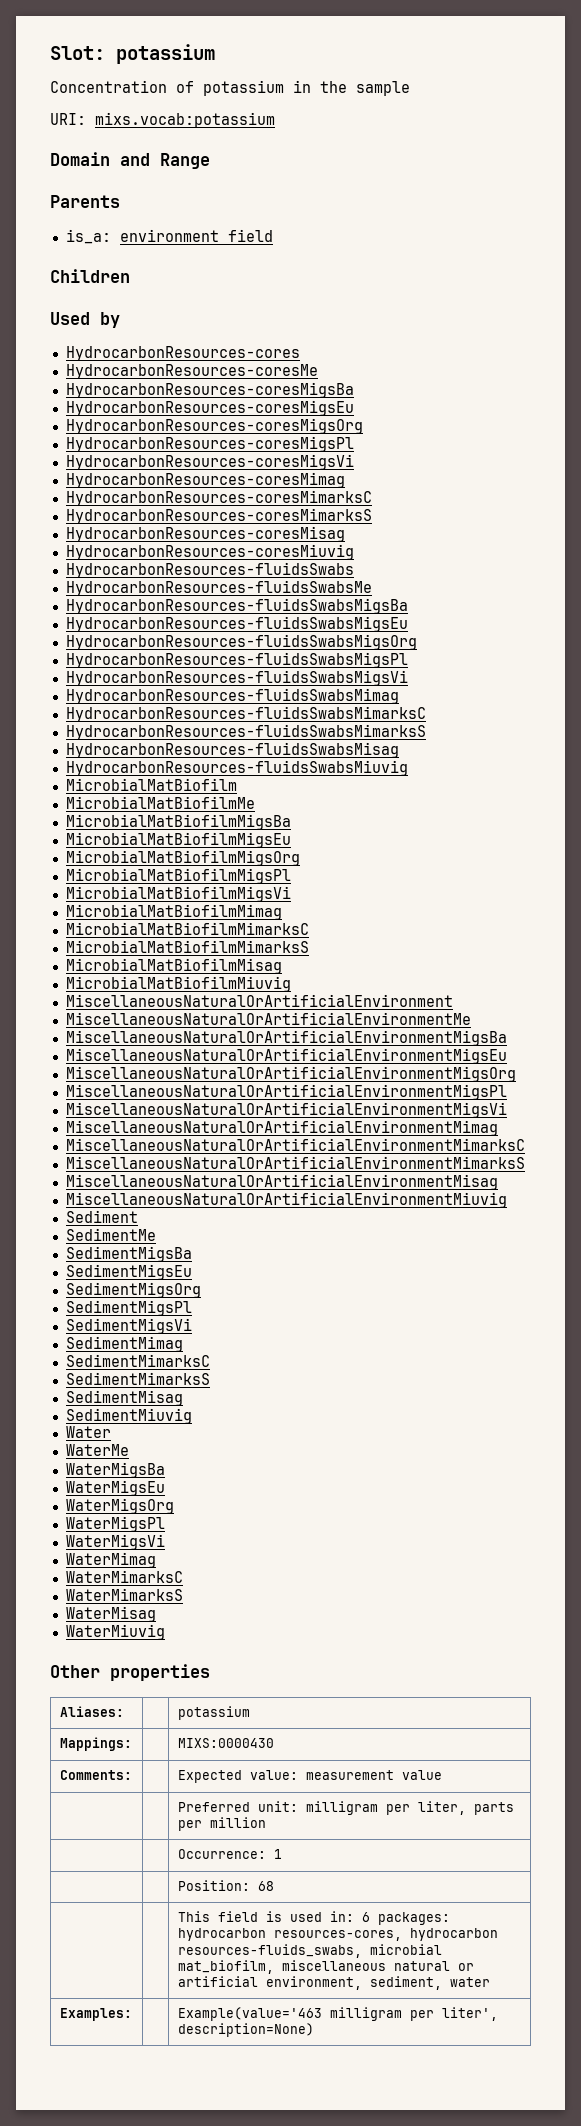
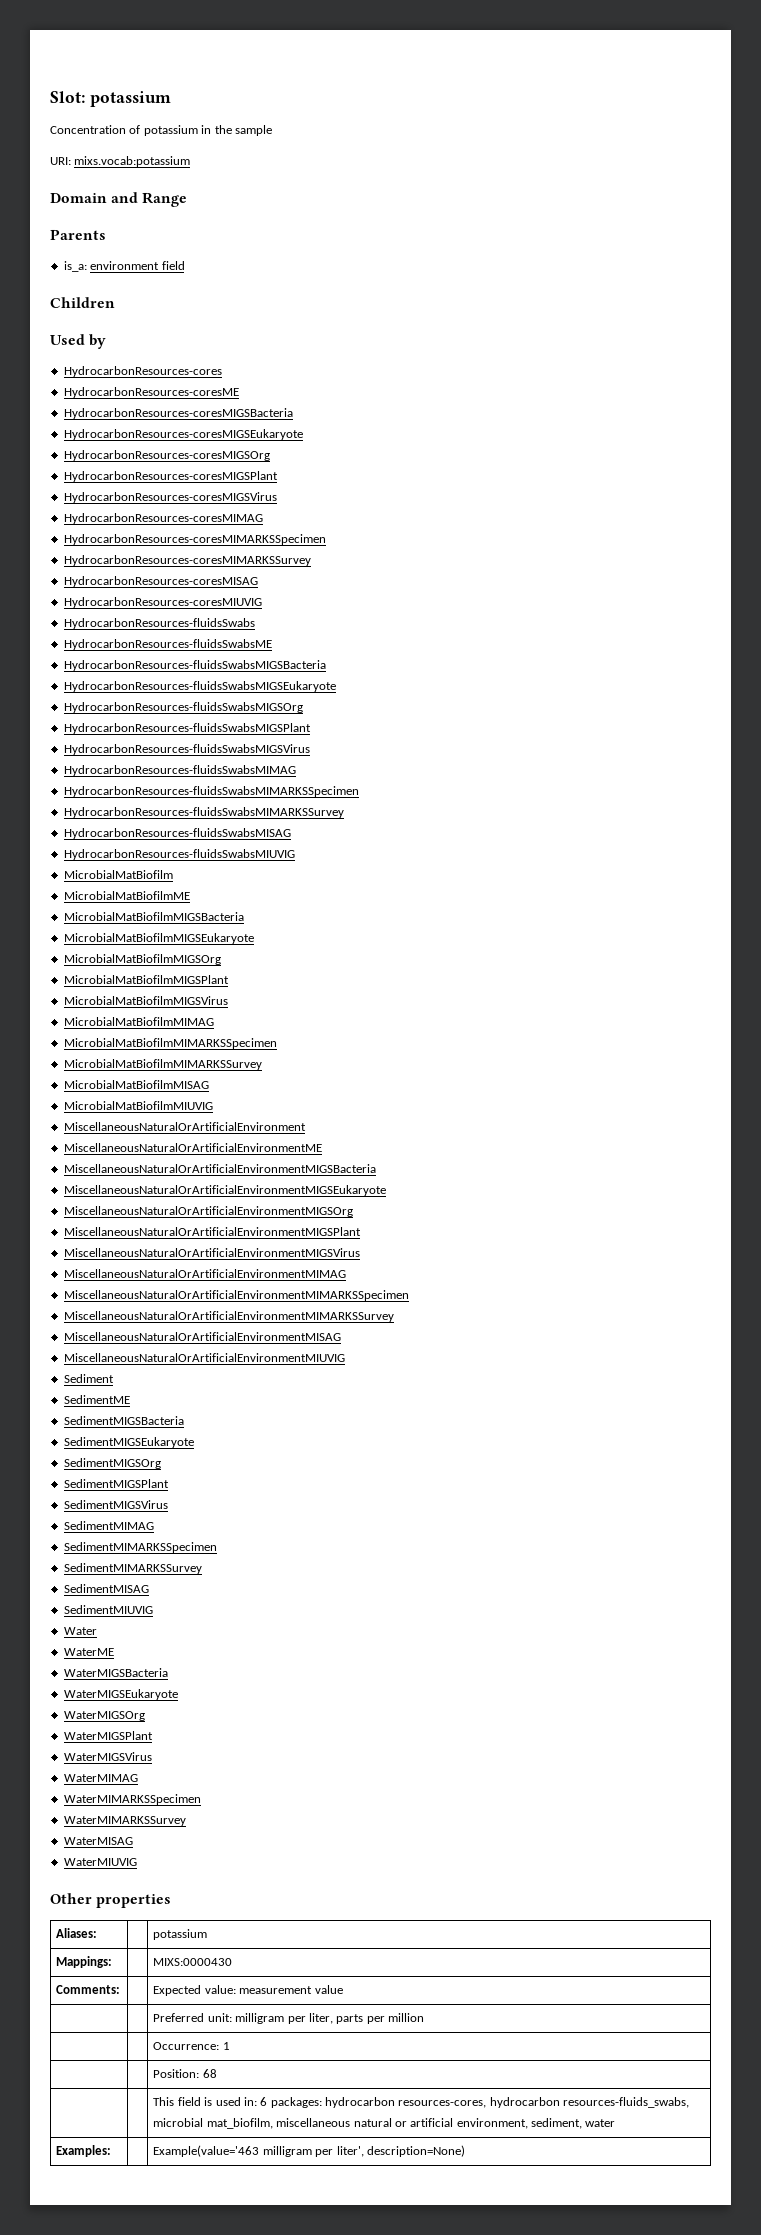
- HydrocarbonResources-coresMe
- HydrocarbonResources-coresMigsBa
- HydrocarbonResources-coresMigsEu
- HydrocarbonResources-coresMigsOrg
- HydrocarbonResources-coresMigsPl
- HydrocarbonResources-coresMigsVi
- HydrocarbonResources-coresMimag
- HydrocarbonResources-coresMimarksC
- HydrocarbonResources-coresMimarksS
- HydrocarbonResources-coresMisag
- HydrocarbonResources-coresMiuvig
+ HydrocarbonResources-coresME
+ HydrocarbonResources-coresMIGSBacteria
+ HydrocarbonResources-coresMIGSEukaryote
+ HydrocarbonResources-coresMIGSOrg
+ HydrocarbonResources-coresMIGSPlant
+ HydrocarbonResources-coresMIGSVirus
+ HydrocarbonResources-coresMIMAG
+ HydrocarbonResources-coresMIMARKSSpecimen
+ HydrocarbonResources-coresMIMARKSSurvey
+ HydrocarbonResources-coresMISAG
+ HydrocarbonResources-coresMIUVIG
  HydrocarbonResources-fluidsSwabs
- HydrocarbonResources-fluidsSwabsMe
- HydrocarbonResources-fluidsSwabsMigsBa
- HydrocarbonResources-fluidsSwabsMigsEu
- HydrocarbonResources-fluidsSwabsMigsOrg
- HydrocarbonResources-fluidsSwabsMigsPl
- HydrocarbonResources-fluidsSwabsMigsVi
- HydrocarbonResources-fluidsSwabsMimag
- HydrocarbonResources-fluidsSwabsMimarksC
- HydrocarbonResources-fluidsSwabsMimarksS
- HydrocarbonResources-fluidsSwabsMisag
- HydrocarbonResources-fluidsSwabsMiuvig
+ HydrocarbonResources-fluidsSwabsME
+ HydrocarbonResources-fluidsSwabsMIGSBacteria
+ HydrocarbonResources-fluidsSwabsMIGSEukaryote
+ HydrocarbonResources-fluidsSwabsMIGSOrg
+ HydrocarbonResources-fluidsSwabsMIGSPlant
+ HydrocarbonResources-fluidsSwabsMIGSVirus
+ HydrocarbonResources-fluidsSwabsMIMAG
+ HydrocarbonResources-fluidsSwabsMIMARKSSpecimen
+ HydrocarbonResources-fluidsSwabsMIMARKSSurvey
+ HydrocarbonResources-fluidsSwabsMISAG
+ HydrocarbonResources-fluidsSwabsMIUVIG
  MicrobialMatBiofilm
- MicrobialMatBiofilmMe
- MicrobialMatBiofilmMigsBa
- MicrobialMatBiofilmMigsEu
- MicrobialMatBiofilmMigsOrg
- MicrobialMatBiofilmMigsPl
- MicrobialMatBiofilmMigsVi
- MicrobialMatBiofilmMimag
- MicrobialMatBiofilmMimarksC
- MicrobialMatBiofilmMimarksS
- MicrobialMatBiofilmMisag
- MicrobialMatBiofilmMiuvig
+ MicrobialMatBiofilmME
+ MicrobialMatBiofilmMIGSBacteria
+ MicrobialMatBiofilmMIGSEukaryote
+ MicrobialMatBiofilmMIGSOrg
+ MicrobialMatBiofilmMIGSPlant
+ MicrobialMatBiofilmMIGSVirus
+ MicrobialMatBiofilmMIMAG
+ MicrobialMatBiofilmMIMARKSSpecimen
+ MicrobialMatBiofilmMIMARKSSurvey
+ MicrobialMatBiofilmMISAG
+ MicrobialMatBiofilmMIUVIG
  MiscellaneousNaturalOrArtificialEnvironment
- MiscellaneousNaturalOrArtificialEnvironmentMe
- MiscellaneousNaturalOrArtificialEnvironmentMigsBa
- MiscellaneousNaturalOrArtificialEnvironmentMigsEu
- MiscellaneousNaturalOrArtificialEnvironmentMigsOrg
- MiscellaneousNaturalOrArtificialEnvironmentMigsPl
- MiscellaneousNaturalOrArtificialEnvironmentMigsVi
- MiscellaneousNaturalOrArtificialEnvironmentMimag
- MiscellaneousNaturalOrArtificialEnvironmentMimarksC
- MiscellaneousNaturalOrArtificialEnvironmentMimarksS
- MiscellaneousNaturalOrArtificialEnvironmentMisag
- MiscellaneousNaturalOrArtificialEnvironmentMiuvig
+ MiscellaneousNaturalOrArtificialEnvironmentME
+ MiscellaneousNaturalOrArtificialEnvironmentMIGSBacteria
+ MiscellaneousNaturalOrArtificialEnvironmentMIGSEukaryote
+ MiscellaneousNaturalOrArtificialEnvironmentMIGSOrg
+ MiscellaneousNaturalOrArtificialEnvironmentMIGSPlant
+ MiscellaneousNaturalOrArtificialEnvironmentMIGSVirus
+ MiscellaneousNaturalOrArtificialEnvironmentMIMAG
+ MiscellaneousNaturalOrArtificialEnvironmentMIMARKSSpecimen
+ MiscellaneousNaturalOrArtificialEnvironmentMIMARKSSurvey
+ MiscellaneousNaturalOrArtificialEnvironmentMISAG
+ MiscellaneousNaturalOrArtificialEnvironmentMIUVIG
  Sediment
- SedimentMe
- SedimentMigsBa
- SedimentMigsEu
- SedimentMigsOrg
- SedimentMigsPl
- SedimentMigsVi
- SedimentMimag
- SedimentMimarksC
- SedimentMimarksS
- SedimentMisag
- SedimentMiuvig
+ SedimentME
+ SedimentMIGSBacteria
+ SedimentMIGSEukaryote
+ SedimentMIGSOrg
+ SedimentMIGSPlant
+ SedimentMIGSVirus
+ SedimentMIMAG
+ SedimentMIMARKSSpecimen
+ SedimentMIMARKSSurvey
+ SedimentMISAG
+ SedimentMIUVIG
  Water
- WaterMe
- WaterMigsBa
- WaterMigsEu
- WaterMigsOrg
- WaterMigsPl
- WaterMigsVi
- WaterMimag
- WaterMimarksC
- WaterMimarksS
- WaterMisag
- WaterMiuvig
+ WaterME
+ WaterMIGSBacteria
+ WaterMIGSEukaryote
+ WaterMIGSOrg
+ WaterMIGSPlant
+ WaterMIGSVirus
+ WaterMIMAG
+ WaterMIMARKSSpecimen
+ WaterMIMARKSSurvey
+ WaterMISAG
+ WaterMIUVIG

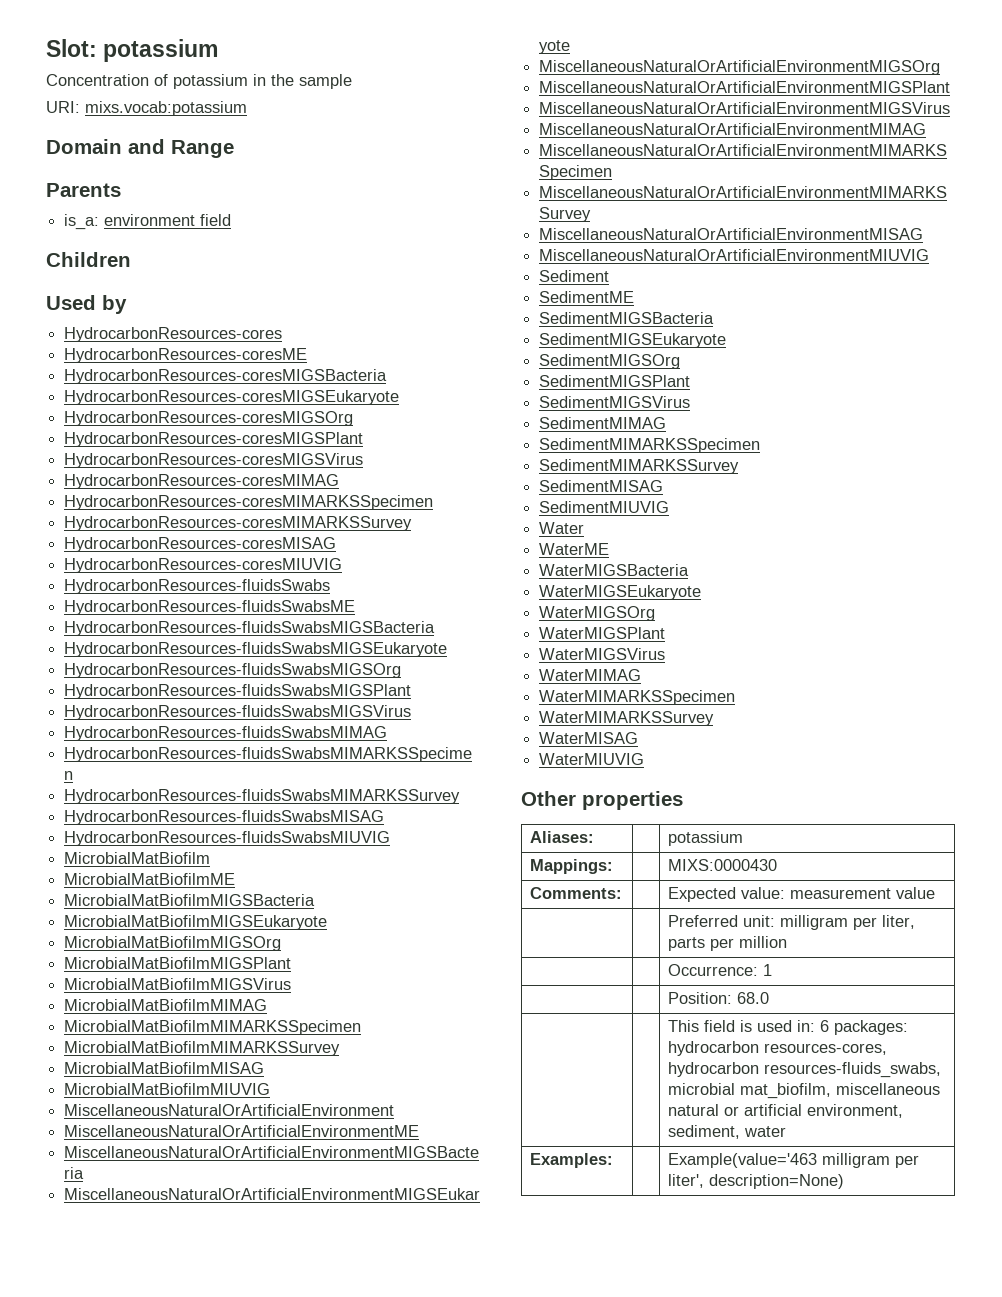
- | | Position: 68
+ | | Position: 68.0

